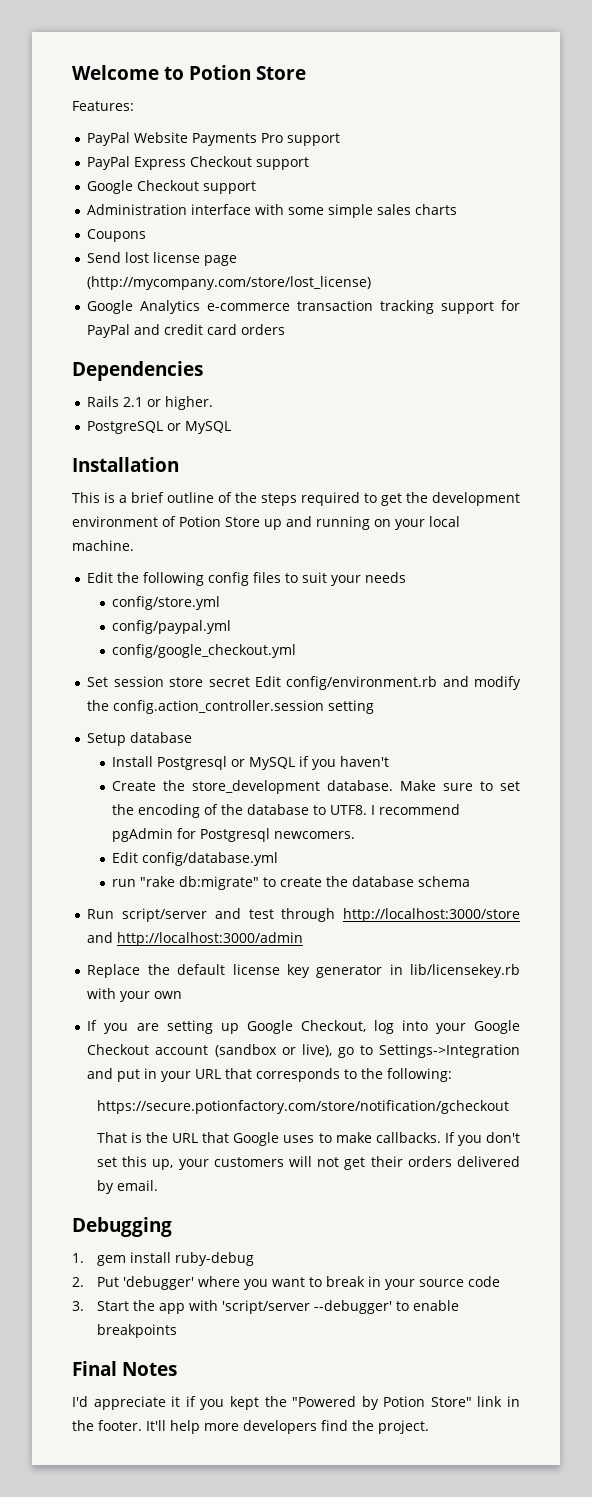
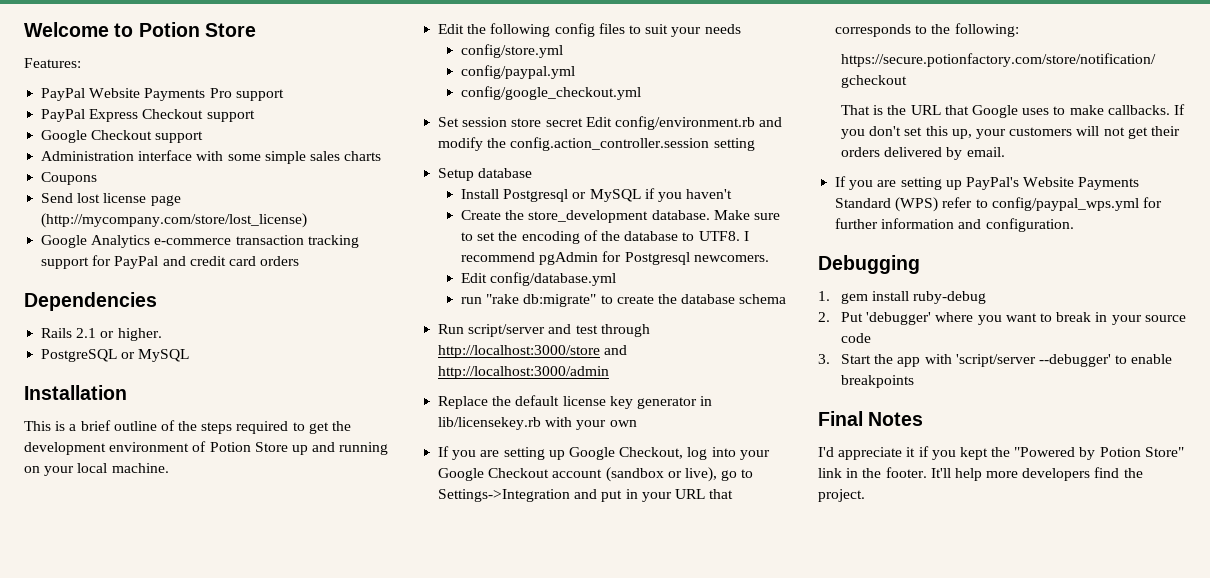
+ If you are setting up PayPal's Website Payments Standard (WPS) refer to config/paypal_wps.yml for further information and configuration.

